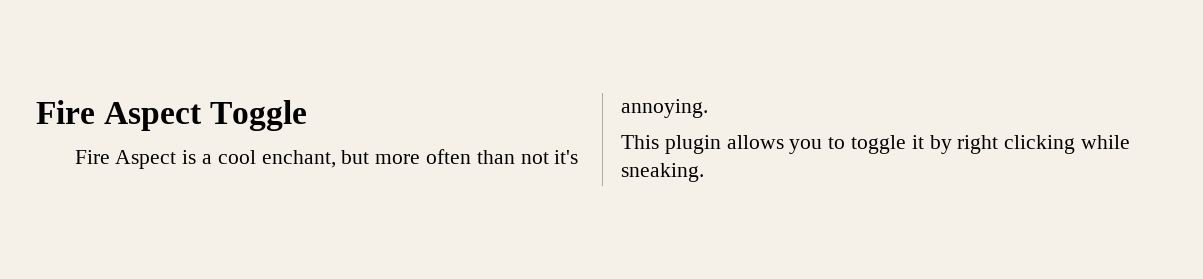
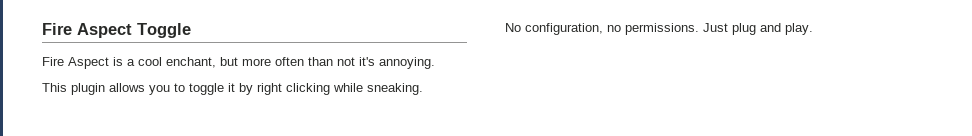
+ No configuration, no permissions. Just plug and play.

